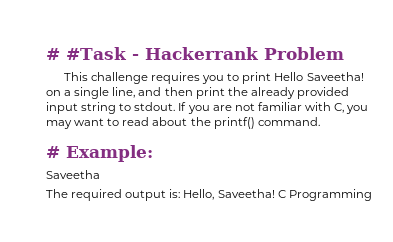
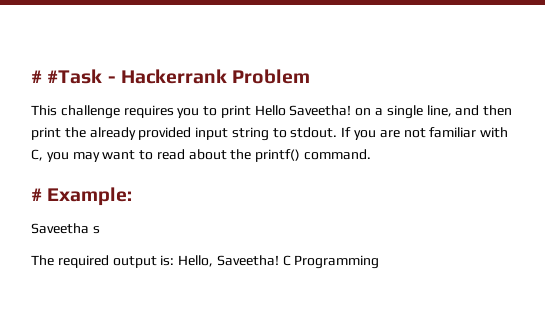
- Saveetha
+ Saveetha s

